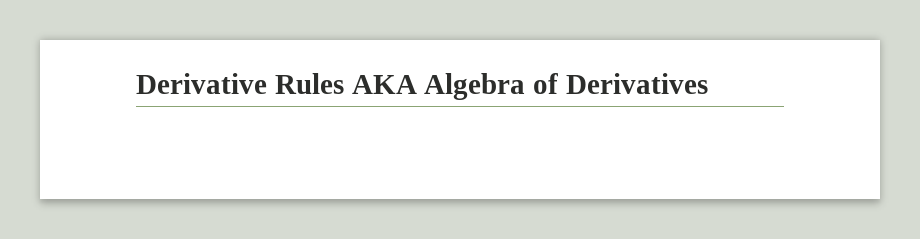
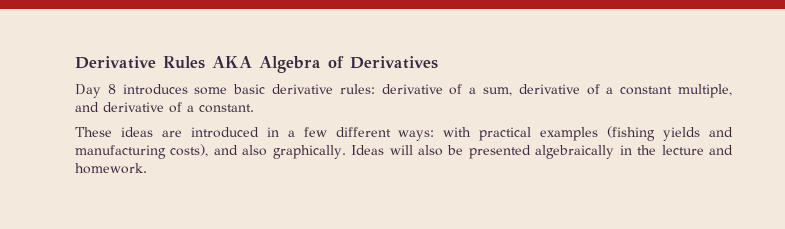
+ Day 8 introduces some basic derivative rules: derivative of a sum, derivative of a constant multiple, and derivative of a constant.
+ These ideas are introduced in a few different ways: with practical examples (fishing yields and manufacturing costs), and also graphically. Ideas will also be presented algebraically in the lecture and homework.

